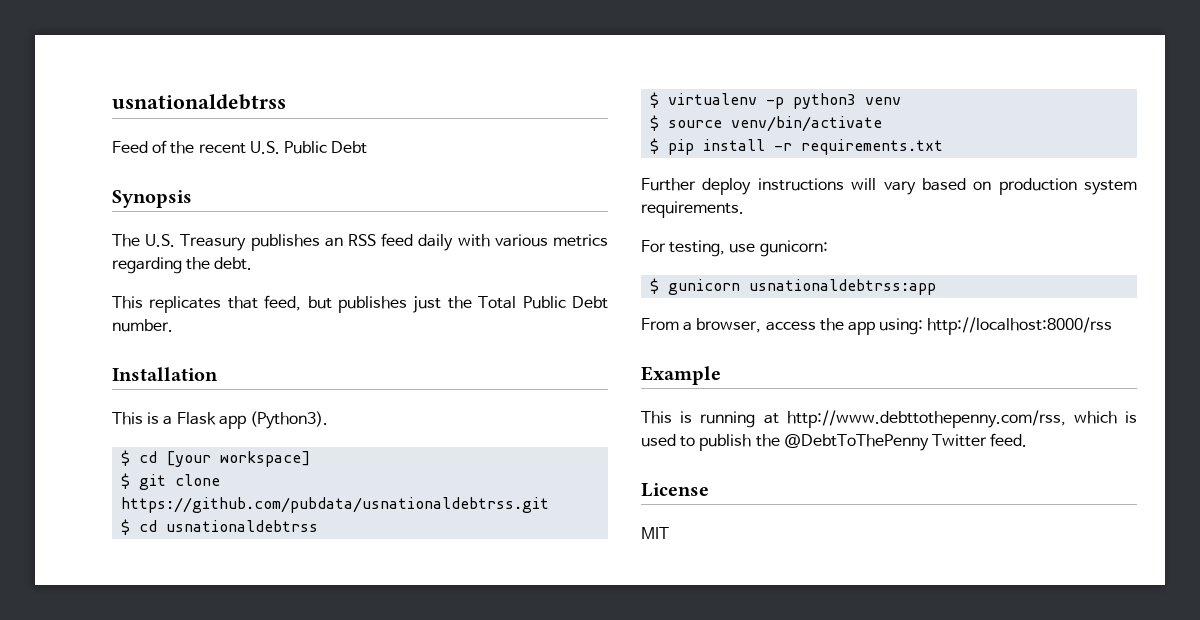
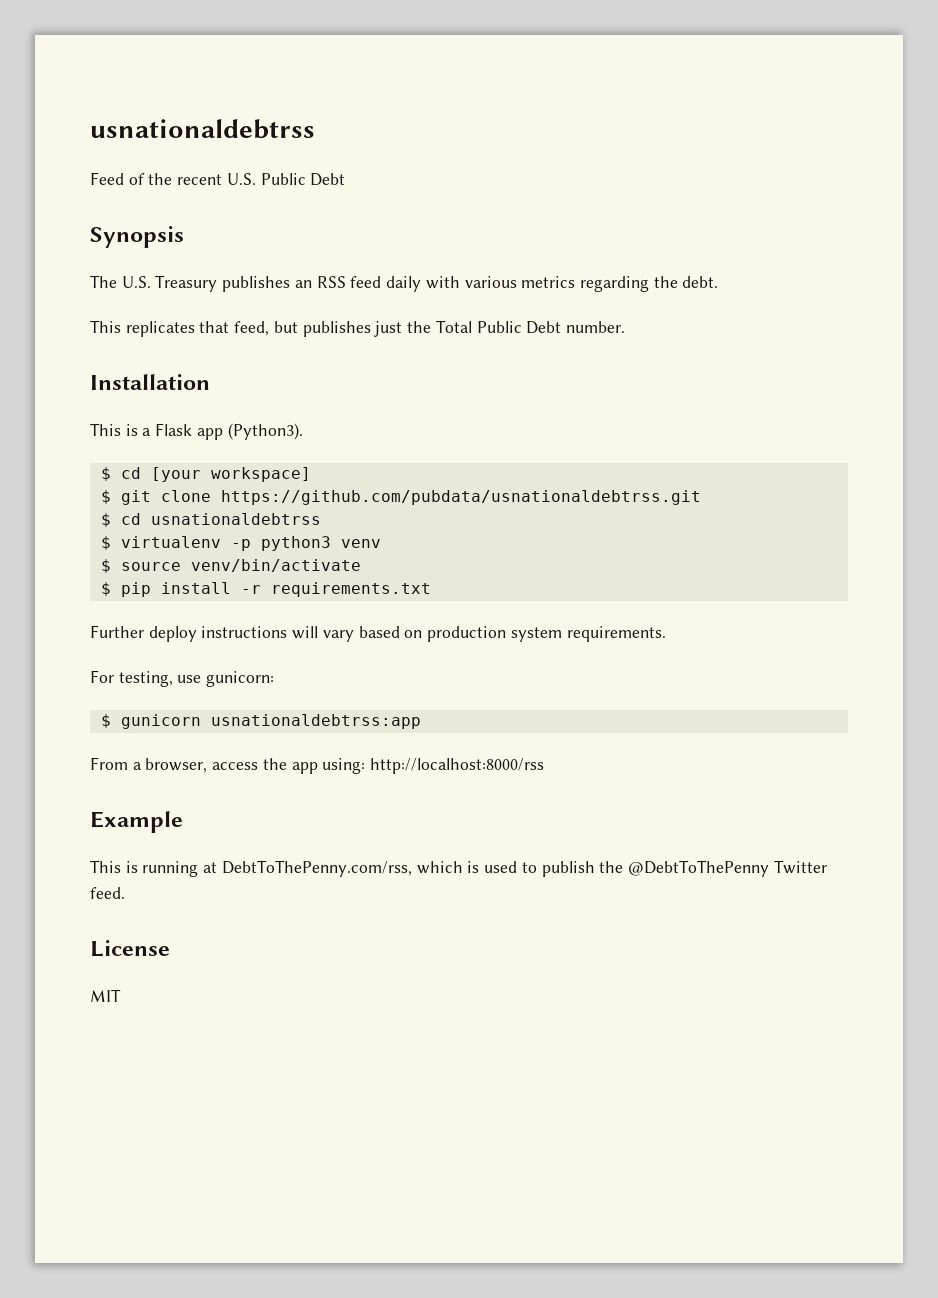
- This is running at http://www.debttothepenny.com/rss, which is used to publish the @DebtToThePenny Twitter feed.
+ This is running at DebtToThePenny.com/rss, which is used to publish the @DebtToThePenny Twitter feed.

